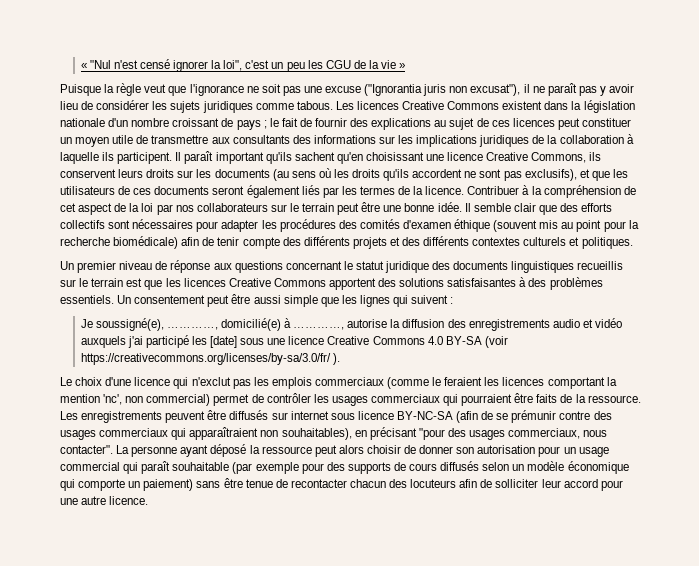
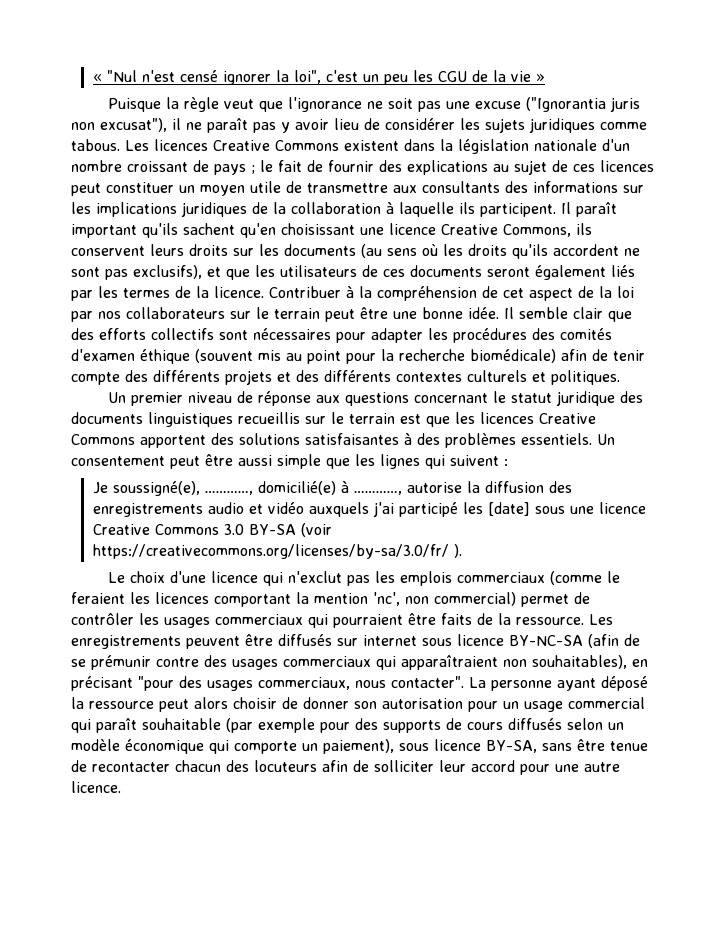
- Je soussigné(e), …………, domicilié(e) à …………, autorise la diffusion des enregistrements audio et vidéo auxquels j'ai participé les [date] sous une licence Creative Commons 4.0 BY-SA (voir https://creativecommons.org/licenses/by-sa/3.0/fr/ ).
+ Je soussigné(e), …………, domicilié(e) à …………, autorise la diffusion des enregistrements audio et vidéo auxquels j'ai participé les [date] sous une licence Creative Commons 3.0 BY-SA (voir https://creativecommons.org/licenses/by-sa/3.0/fr/ ).
- La personne ayant déposé la ressource peut alors choisir de donner son autorisation pour un usage commercial qui paraît souhaitable (par exemple pour des supports de cours diffusés selon un modèle économique qui comporte un paiement) sans être tenue de recontacter chacun des locuteurs afin de solliciter leur accord pour une autre licence.
+ La personne ayant déposé la ressource peut alors choisir de donner son autorisation pour un usage commercial qui paraît souhaitable (par exemple pour des supports de cours diffusés selon un modèle économique qui comporte un paiement), sous licence BY-SA, sans être tenue de recontacter chacun des locuteurs afin de solliciter leur accord pour une autre licence.

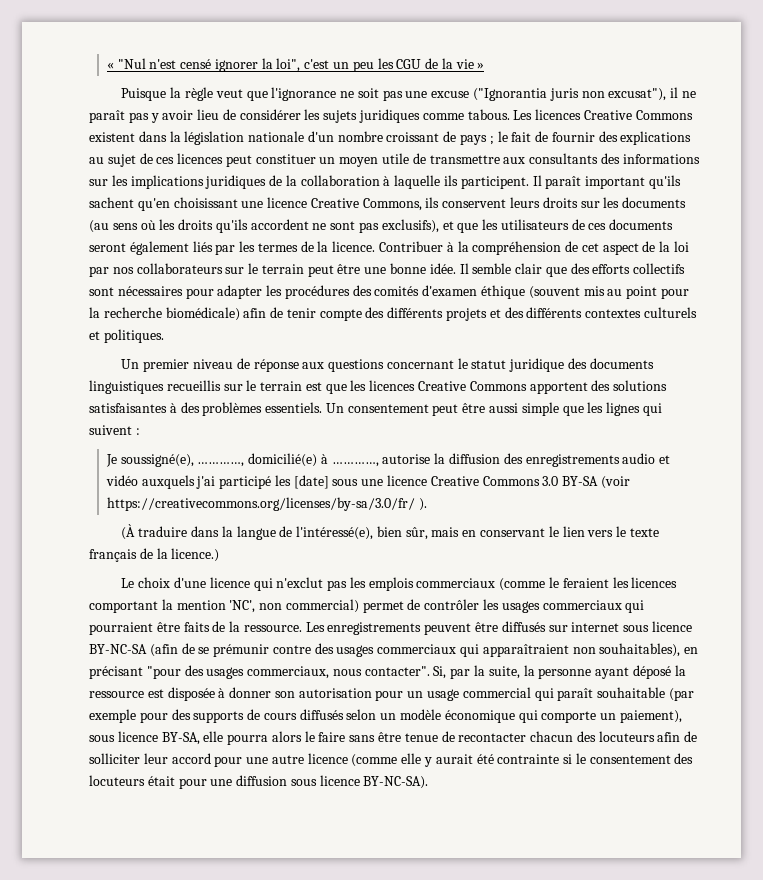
+ (À traduire dans la langue de l'intéressé(e), bien sûr, mais en conservant le lien vers le texte français de la licence.)
- Le choix d'une licence qui n'exclut pas les emplois commerciaux (comme le feraient les licences comportant la mention 'nc', non commercial) permet de contrôler les usages commerciaux qui pourraient être faits de la ressource.
+ Le choix d'une licence qui n'exclut pas les emplois commerciaux (comme le feraient les licences comportant la mention 'NC', non commercial) permet de contrôler les usages commerciaux qui pourraient être faits de la ressource.
- La personne ayant déposé la ressource peut alors choisir de donner son autorisation pour un usage commercial qui paraît souhaitable (par exemple pour des supports de cours diffusés selon un modèle économique qui comporte un paiement), sous licence BY-SA, sans être tenue de recontacter chacun des locuteurs afin de solliciter leur accord pour une autre licence.
+ Si, par la suite, la personne ayant déposé la ressource est disposée à donner son autorisation pour un usage commercial qui paraît souhaitable (par exemple pour des supports de cours diffusés selon un modèle économique qui comporte un paiement), sous licence BY-SA, elle pourra alors le faire sans être tenue de recontacter chacun des locuteurs afin de solliciter leur accord pour une autre licence (comme elle y aurait été contrainte si le consentement des locuteurs était pour une diffusion sous licence BY-NC-SA).

